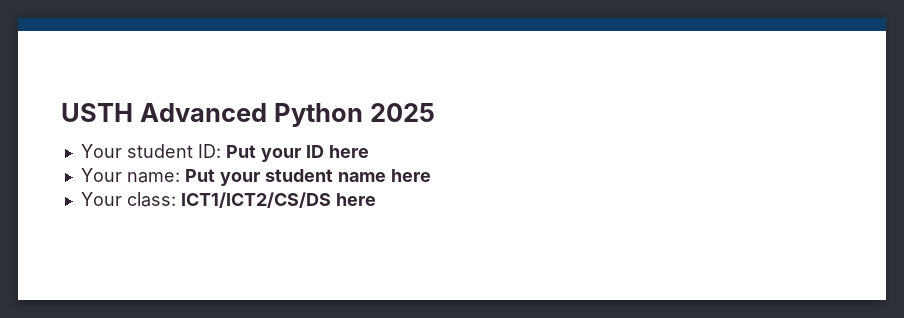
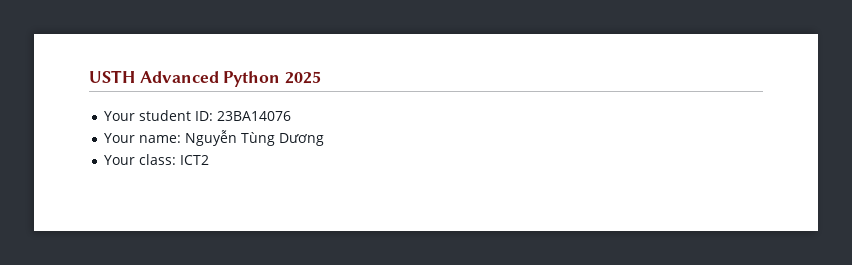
- Your student ID: Put your ID here
- Your name: Put your student name here
+ Your student ID: 23BA14076
+ Your name: Nguyễn Tùng Dương
- Your class: ICT1/ICT2/CS/DS here
+ Your class: ICT2

